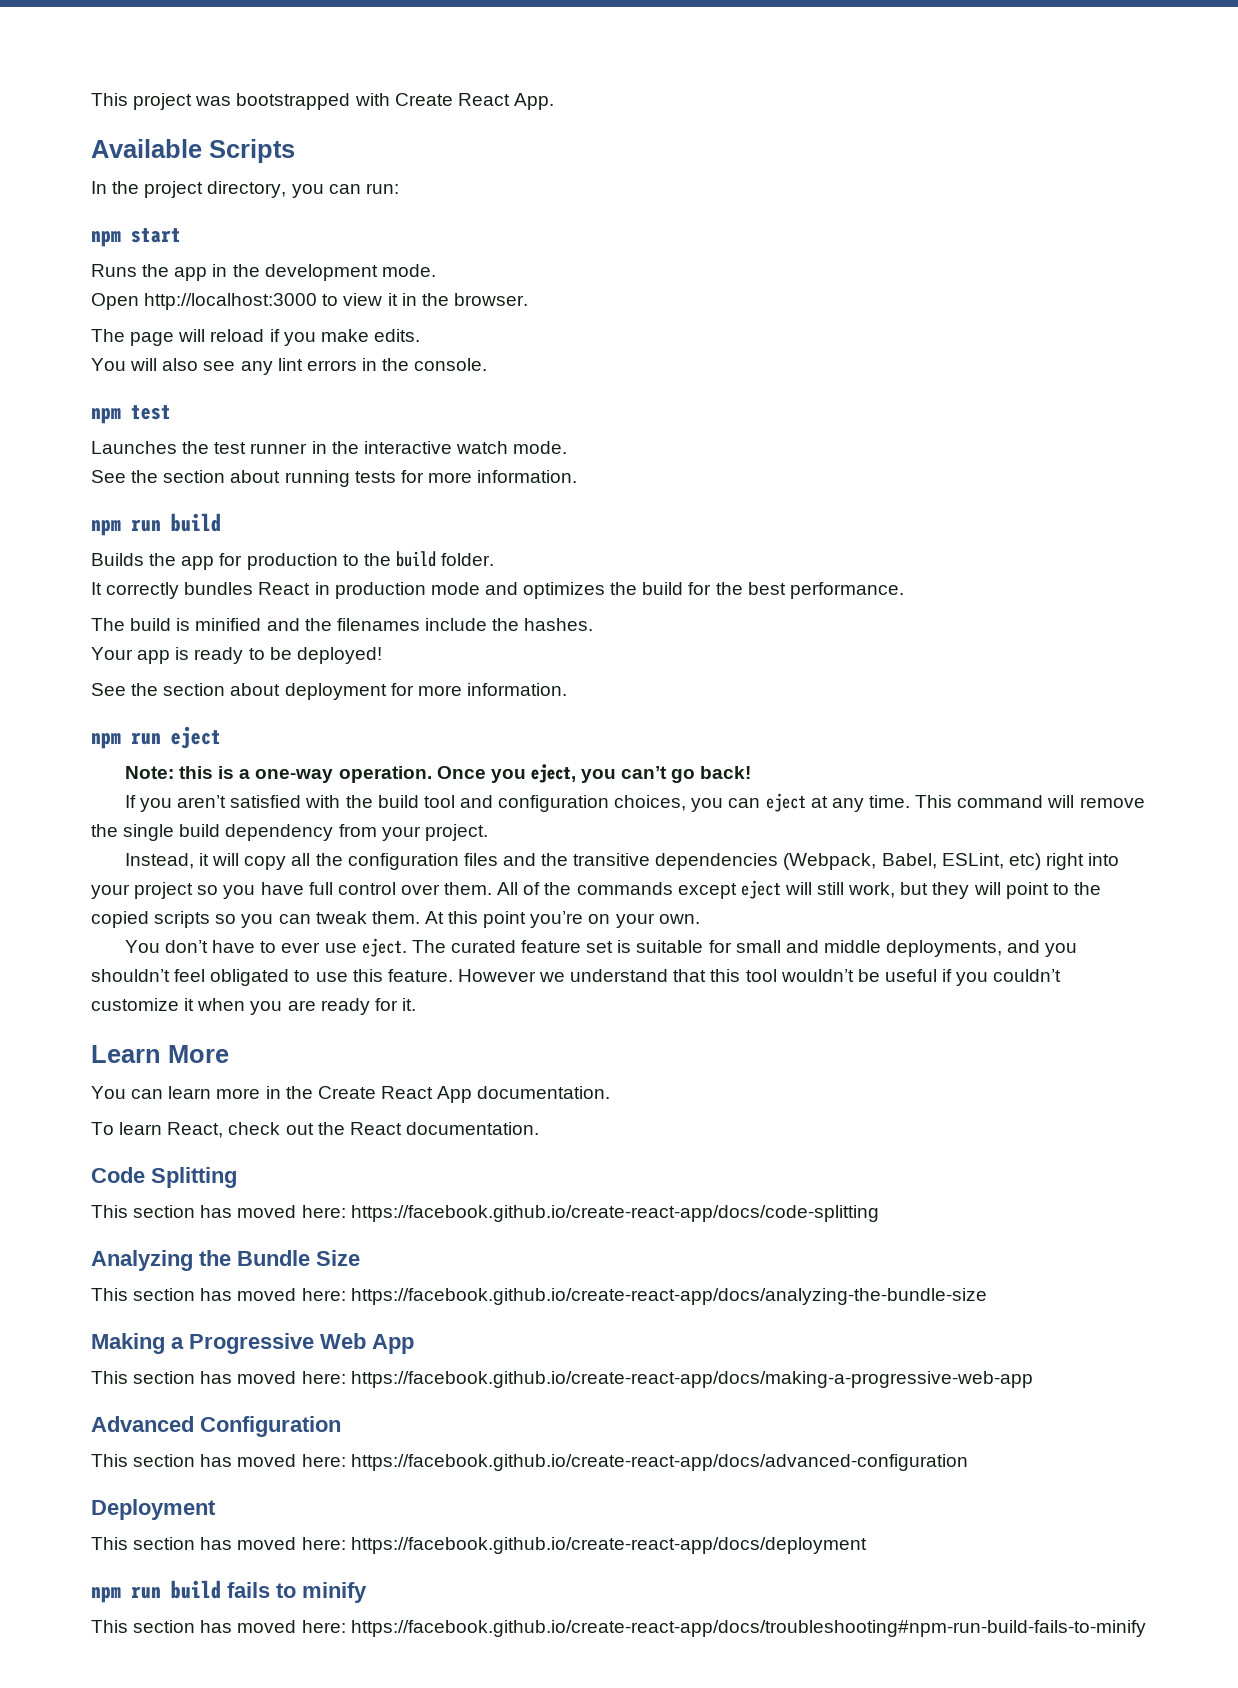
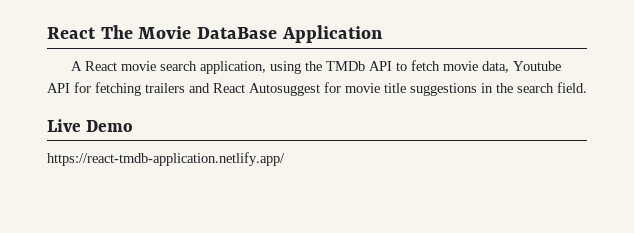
- This project was bootstrapped with Create React App.
- Available Scripts
- In the project directory, you can run:
- npm start
- Runs the app in the development mode.
- Open http://localhost:3000 to view it in the browser.
- The page will reload if you make edits.
- You will also see any lint errors in the console.
- npm test
- Launches the test runner in the interactive watch mode.
- See the section about running tests for more information.
- npm run build
- Builds the app for production to the build folder.
- It correctly bundles React in production mode and optimizes the build for the best performance.
- The build is minified and the filenames include the hashes.
- Your app is ready to be deployed!
- See the section about deployment for more information.
- npm run eject
- Note: this is a one-way operation. Once you eject, you can’t go back!
- If you aren’t satisfied with the build tool and configuration choices, you can eject at any time. This command will remove the single build dependency from your project.
- Instead, it will copy all the configuration files and the transitive dependencies (Webpack, Babel, ESLint, etc) right into your project so you have full control over them. All of the commands except eject will still work, but they will point to the copied scripts so you can tweak them. At this point you’re on your own.
- You don’t have to ever use eject. The curated feature set is suitable for small and middle deployments, and you shouldn’t feel obligated to use this feature. However we understand that this tool wouldn’t be useful if you couldn’t customize it when you are ready for it.
- Learn More
- You can learn more in the Create React App documentation.
- To learn React, check out the React documentation.
- Code Splitting
- This section has moved here: https://facebook.github.io/create-react-app/docs/code-splitting
- Analyzing the Bundle Size
- This section has moved here: https://facebook.github.io/create-react-app/docs/analyzing-the-bundle-size
- Making a Progressive Web App
- This section has moved here: https://facebook.github.io/create-react-app/docs/making-a-progressive-web-app
- Advanced Configuration
- This section has moved here: https://facebook.github.io/create-react-app/docs/advanced-configuration
- Deployment
- This section has moved here: https://facebook.github.io/create-react-app/docs/deployment
- npm run build fails to minify
- This section has moved here: https://facebook.github.io/create-react-app/docs/troubleshooting#npm-run-build-fails-to-minify
+ React The Movie DataBase Application
+ A React movie search application, using the TMDb API to fetch movie data, Youtube API for fetching trailers and React Autosuggest for movie title suggestions in the search field.
+ Live Demo
+ https://react-tmdb-application.netlify.app/

